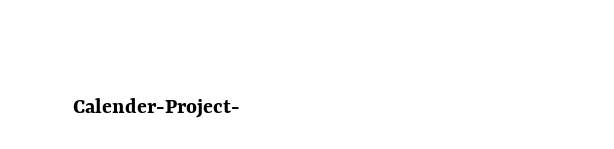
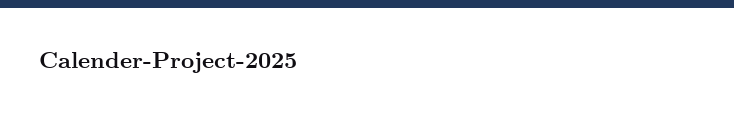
- Calender-Project-
+ Calender-Project-2025

